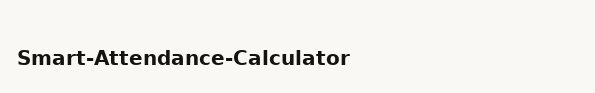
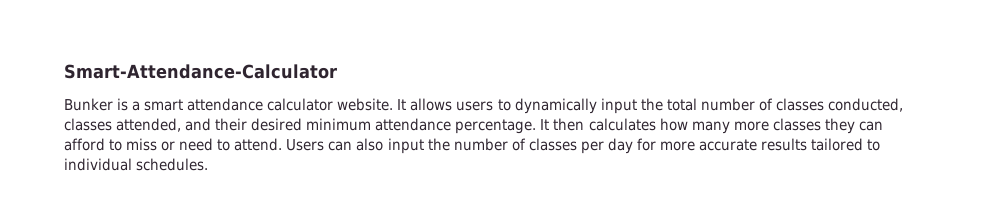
+ Bunker is a smart attendance calculator website. It allows users to dynamically input the total number of classes conducted, classes attended, and their desired minimum attendance percentage. It then calculates how many more classes they can afford to miss or need to attend. Users can also input the number of classes per day for more accurate results tailored to individual schedules.

